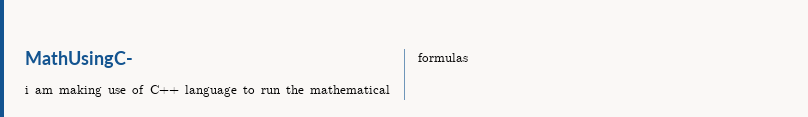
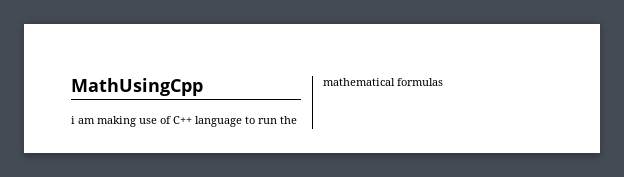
- MathUsingC-
+ MathUsingCpp

